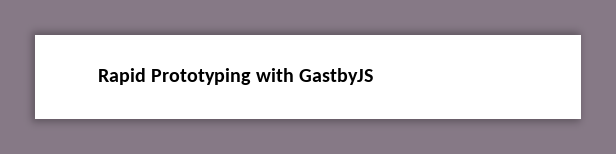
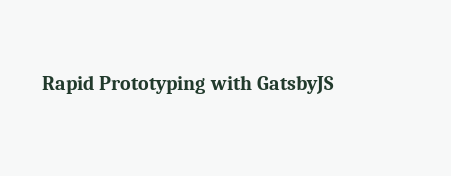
- Rapid Prototyping with GastbyJS
+ Rapid Prototyping with GatsbyJS

